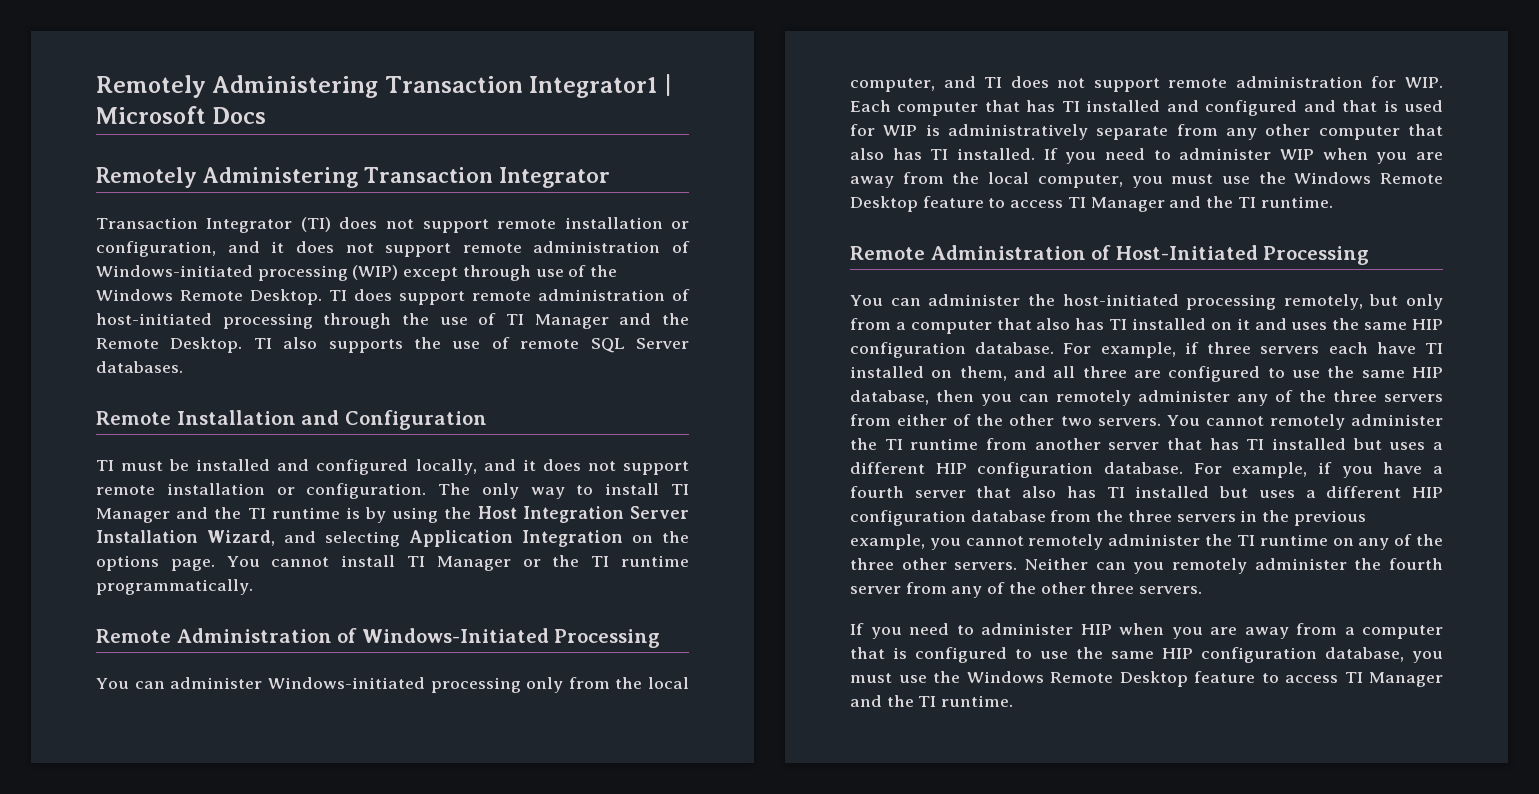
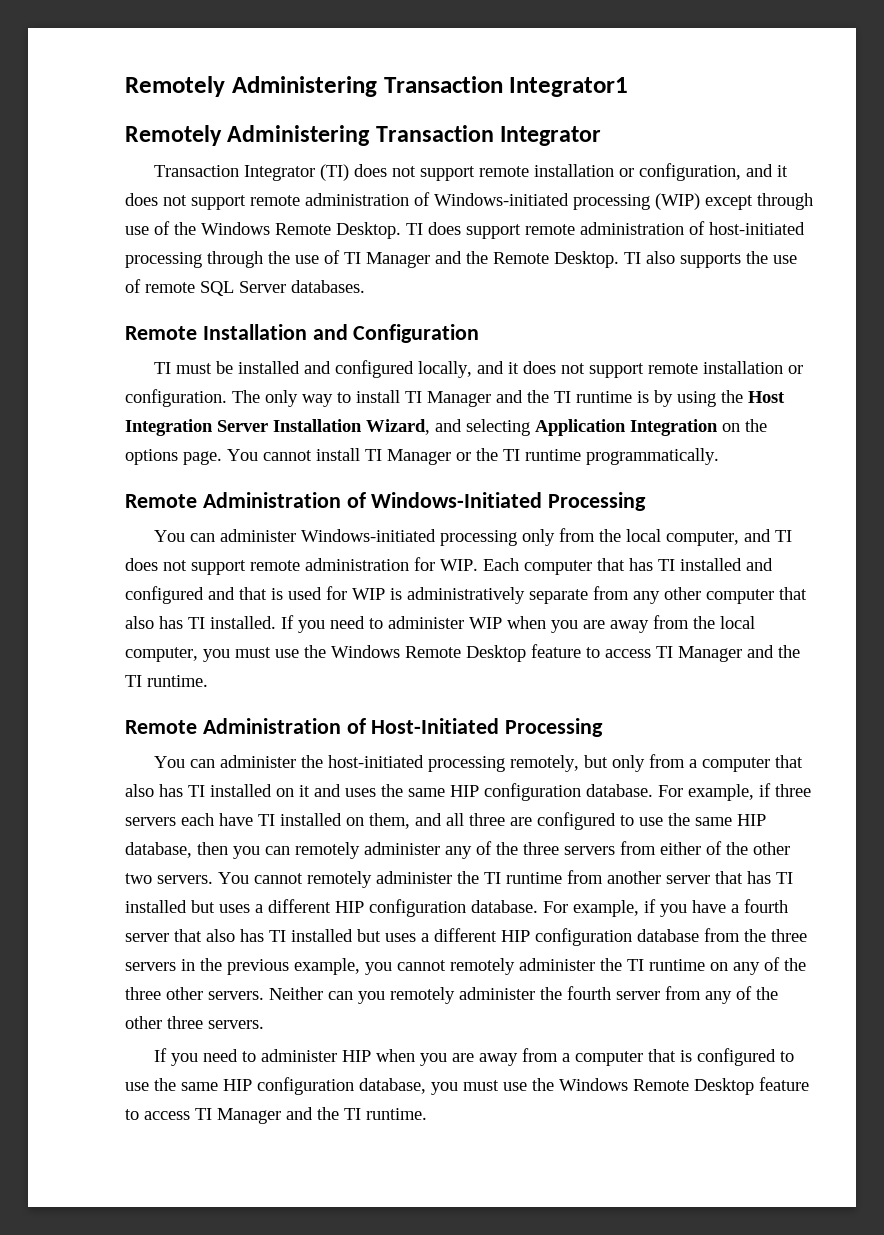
- Remotely Administering Transaction Integrator1 | Microsoft Docs
+ Remotely Administering Transaction Integrator1

